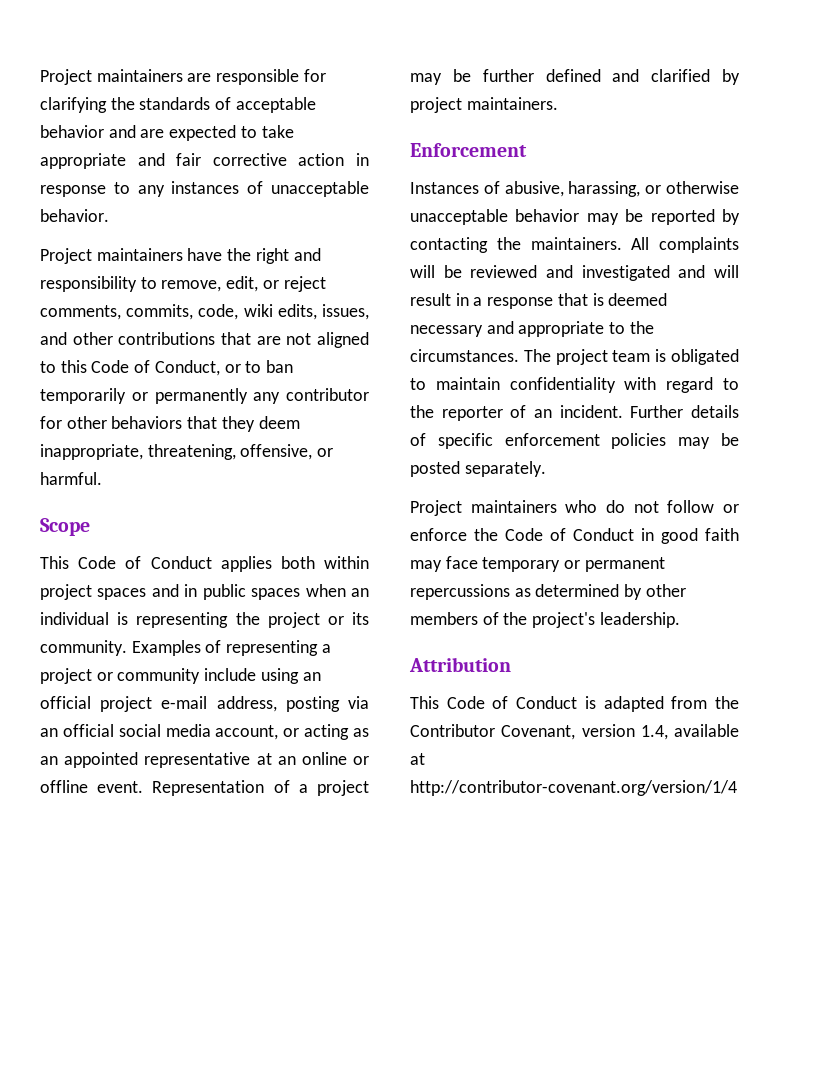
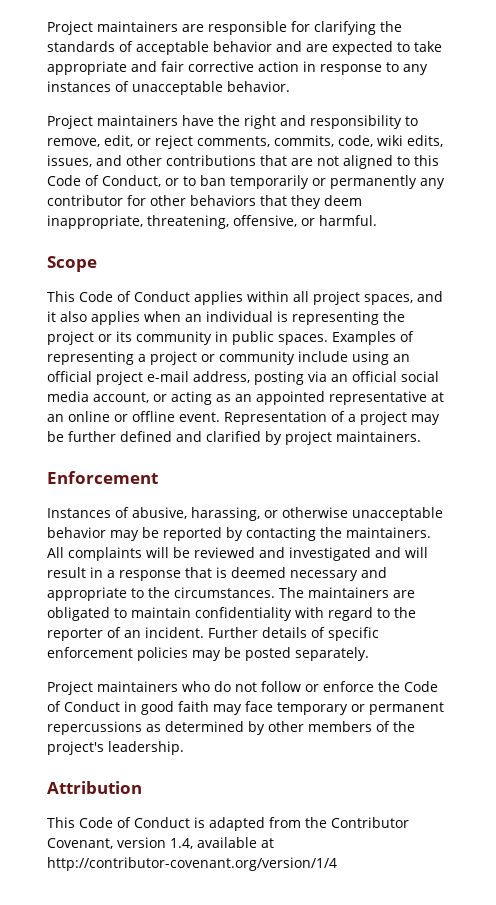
- This Code of Conduct applies both within project spaces and in public spaces when an individual is representing the project or its community.
+ This Code of Conduct applies within all project spaces, and it also applies when an individual is representing the project or its community in public spaces.
- The project team is obligated to maintain confidentiality with regard to the reporter of an incident.
+ The maintainers are obligated to maintain confidentiality with regard to the reporter of an incident.

